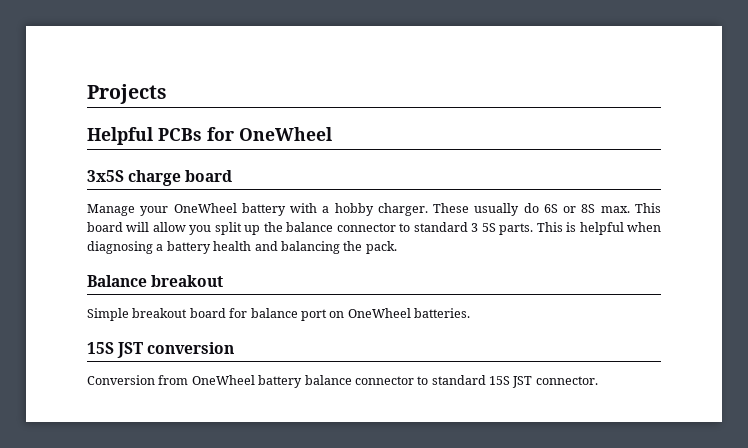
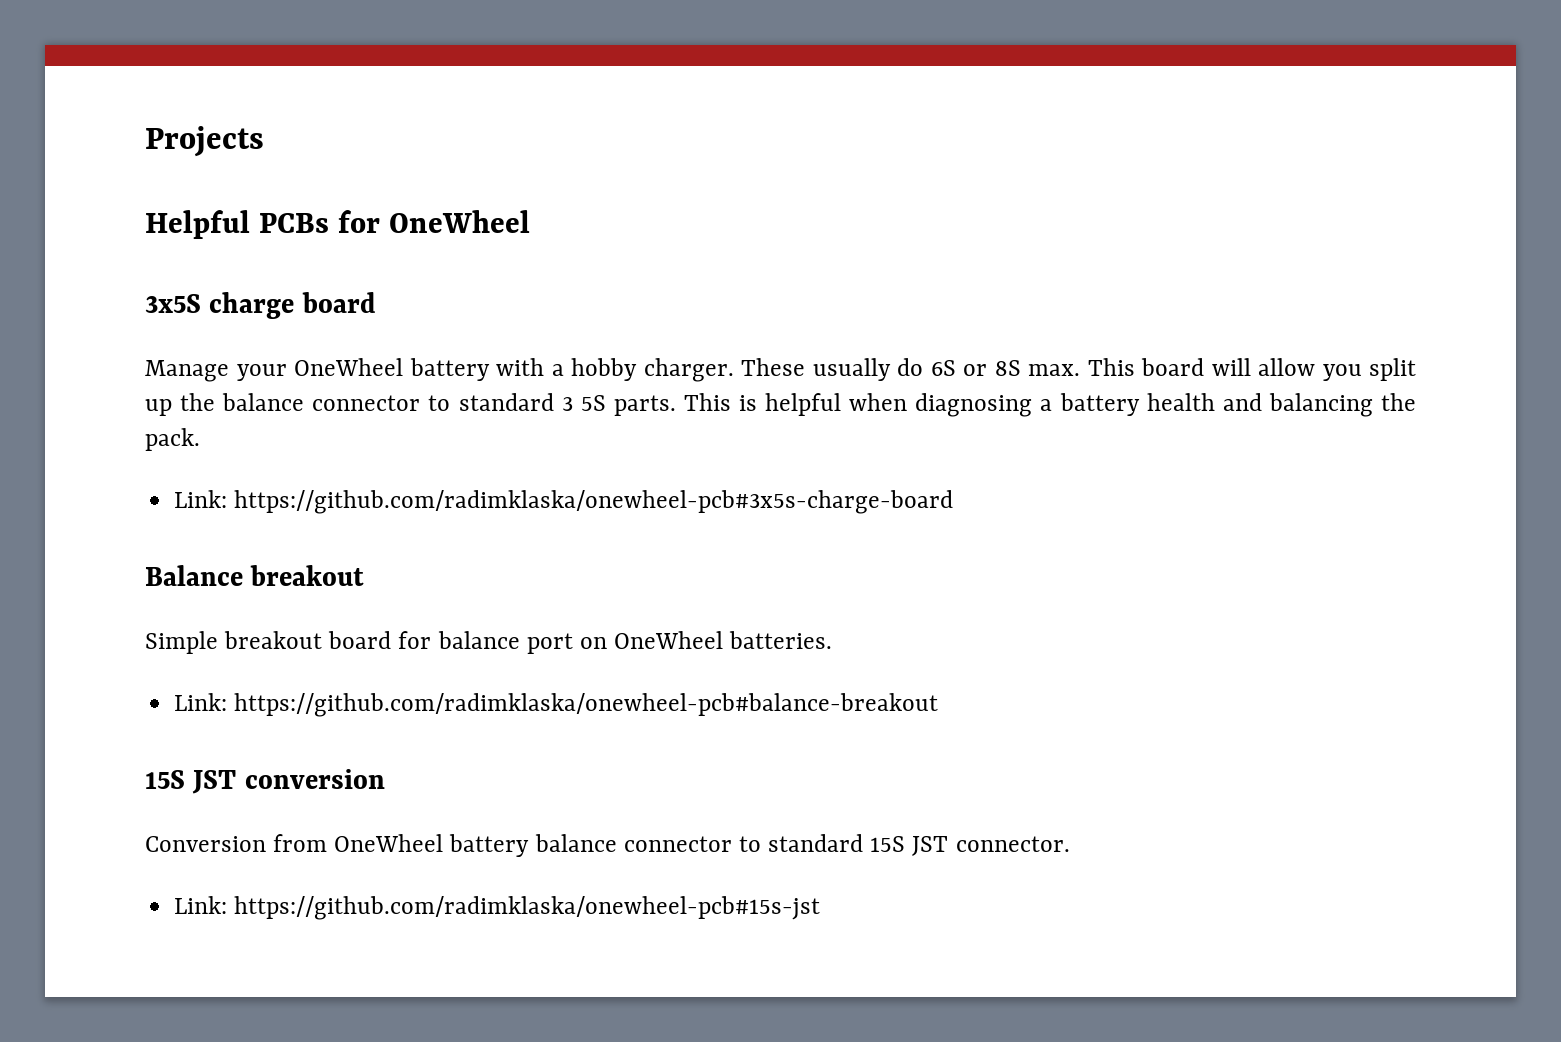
+ Link: https://github.com/radimklaska/onewheel-pcb#3x5s-charge-board
+ Link: https://github.com/radimklaska/onewheel-pcb#balance-breakout
+ Link: https://github.com/radimklaska/onewheel-pcb#15s-jst

